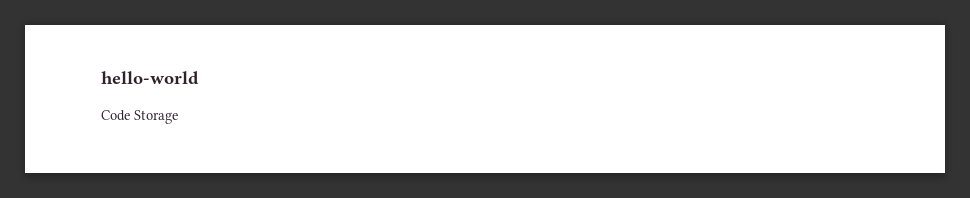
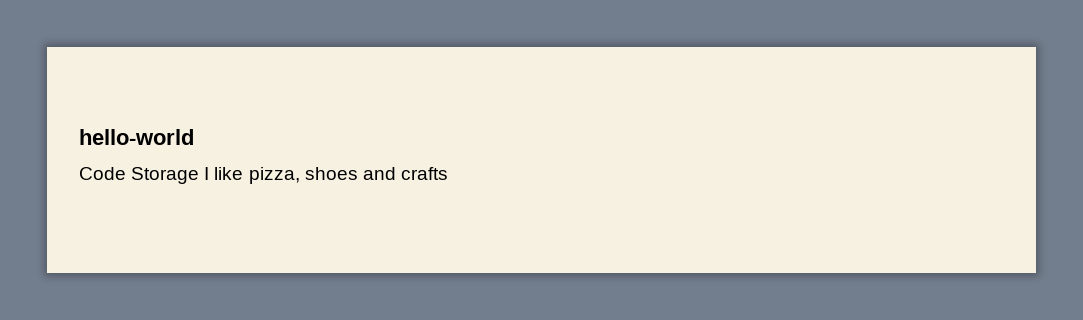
- Code Storage
+ Code Storage I like pizza, shoes and crafts

